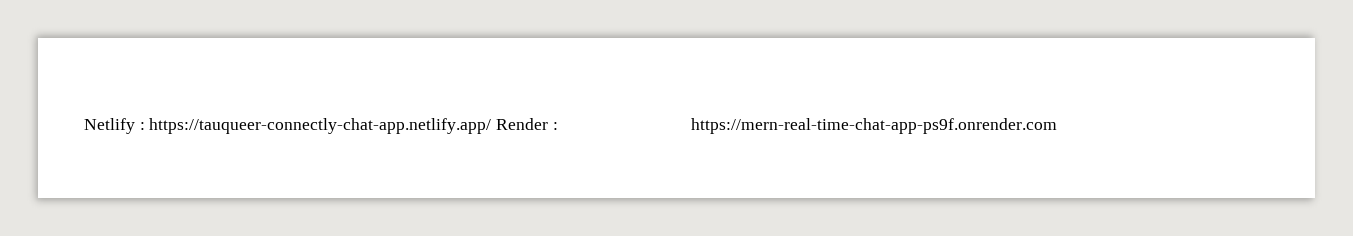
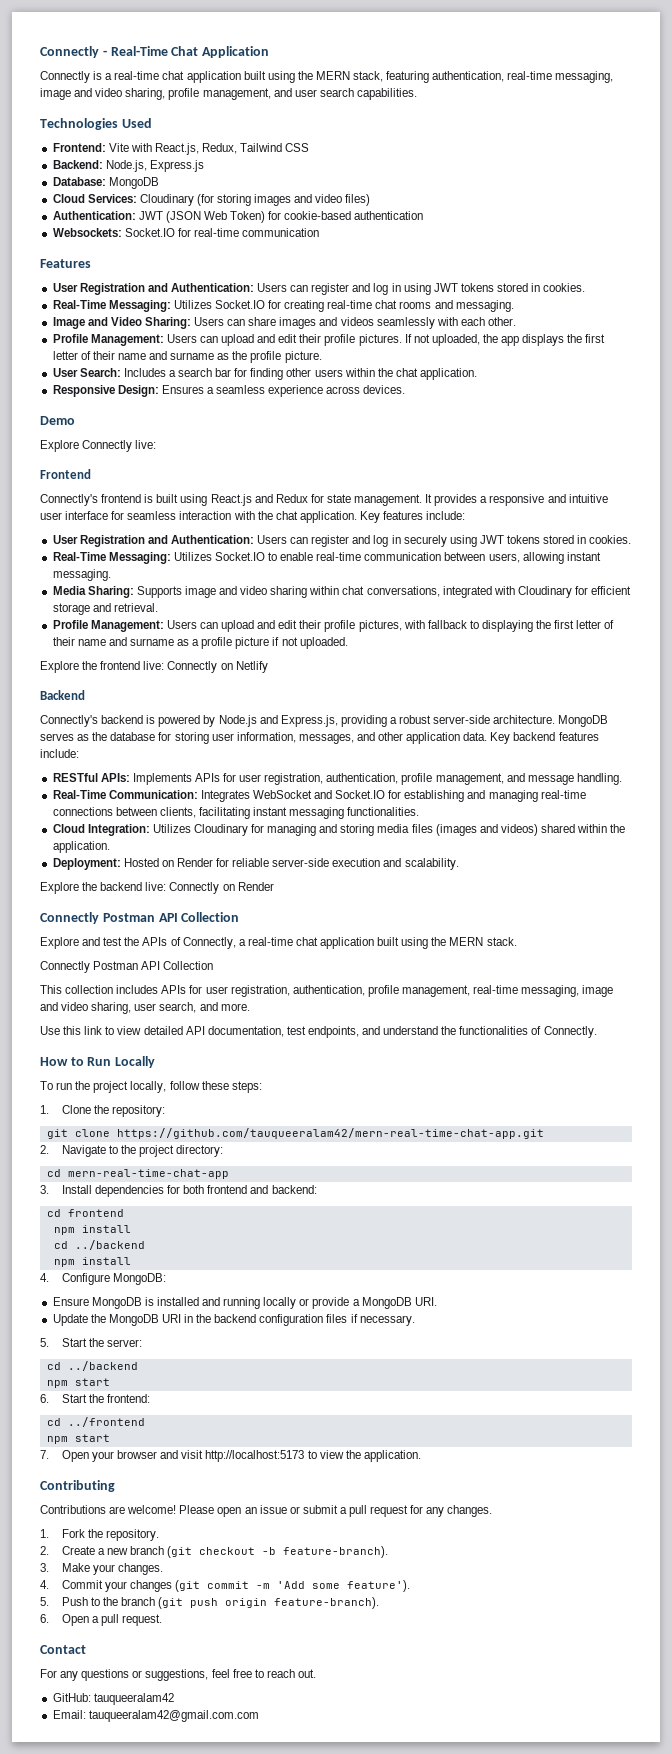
- Netlify : https://tauqueer-connectly-chat-app.netlify.app/ Render : https://mern-real-time-chat-app-ps9f.onrender.com
+ Connectly - Real-Time Chat Application
+ Connectly is a real-time chat application built using the MERN stack, featuring authentication, real-time messaging, image and video sharing, profile management, and user search capabilities.
+ Technologies Used
+ Frontend: Vite with React.js, Redux, Tailwind CSS
+ Backend: Node.js, Express.js
+ Database: MongoDB
+ Cloud Services: Cloudinary (for storing images and video files)
+ Authentication: JWT (JSON Web Token) for cookie-based authentication
+ Websockets: Socket.IO for real-time communication
+ Features
+ User Registration and Authentication: Users can register and log in using JWT tokens stored in cookies.
+ Real-Time Messaging: Utilizes Socket.IO for creating real-time chat rooms and messaging.
+ Image and Video Sharing: Users can share images and videos seamlessly with each other.
+ Profile Management: Users can upload and edit their profile pictures. If not uploaded, the app displays the first letter of their name and surname as the profile picture.
+ User Search: Includes a search bar for finding other users within the chat application.
+ Responsive Design: Ensures a seamless experience across devices.
+ Demo
+ Explore Connectly live:
+ Frontend
+ Connectly's frontend is built using React.js and Redux for state management. It provides a responsive and intuitive user interface for seamless interaction with the chat application. Key features include:
+ User Registration and Authentication: Users can register and log in securely using JWT tokens stored in cookies.
+ Real-Time Messaging: Utilizes Socket.IO to enable real-time communication between users, allowing instant messaging.
+ Media Sharing: Supports image and video sharing within chat conversations, integrated with Cloudinary for efficient storage and retrieval.
+ Profile Management: Users can upload and edit their profile pictures, with fallback to displaying the first letter of their name and surname as a profile picture if not uploaded.
+ Explore the frontend live: Connectly on Netlify
+ Backend
+ Connectly's backend is powered by Node.js and Express.js, providing a robust server-side architecture. MongoDB serves as the database for storing user information, messages, and other application data. Key backend features include:
+ RESTful APIs: Implements APIs for user registration, authentication, profile management, and message handling.
+ Real-Time Communication: Integrates WebSocket and Socket.IO for establishing and managing real-time connections between clients, facilitating instant messaging functionalities.
+ Cloud Integration: Utilizes Cloudinary for managing and storing media files (images and videos) shared within the application.
+ Deployment: Hosted on Render for reliable server-side execution and scalability.
+ Explore the backend live: Connectly on Render
+ Connectly Postman API Collection
+ Explore and test the APIs of Connectly, a real-time chat application built using the MERN stack.
+ Connectly Postman API Collection
+ This collection includes APIs for user registration, authentication, profile management, real-time messaging, image and video sharing, user search, and more.
+ Use this link to view detailed API documentation, test endpoints, and understand the functionalities of Connectly.
+ How to Run Locally
+ To run the project locally, follow these steps:
+ 1. Clone the repository:
+ git clone https://github.com/tauqueeralam42/mern-real-time-chat-app.git
+ 2. Navigate to the project directory:
+ cd mern-real-time-chat-app
+ 3. Install dependencies for both frontend and backend:
+ cd frontend
+ npm install
+ cd ../backend
+ npm install
+ 4. Configure MongoDB:
+ Ensure MongoDB is installed and running locally or provide a MongoDB URI.
+ Update the MongoDB URI in the backend configuration files if necessary.
+ 5. Start the server:
+ cd ../backend
+ npm start
+ 6. Start the frontend:
+ cd ../frontend
+ npm start
+ 7. Open your browser and visit http://localhost:5173 to view the application.
+ Contributing
+ Contributions are welcome! Please open an issue or submit a pull request for any changes.
+ 1. Fork the repository.
+ 2. Create a new branch (git checkout -b feature-branch).
+ 3. Make your changes.
+ 4. Commit your changes (git commit -m 'Add some feature').
+ 5. Push to the branch (git push origin feature-branch).
+ 6. Open a pull request.
+ Contact
+ For any questions or suggestions, feel free to reach out.
+ GitHub: tauqueeralam42
+ Email: tauqueeralam42@gmail.com.com

